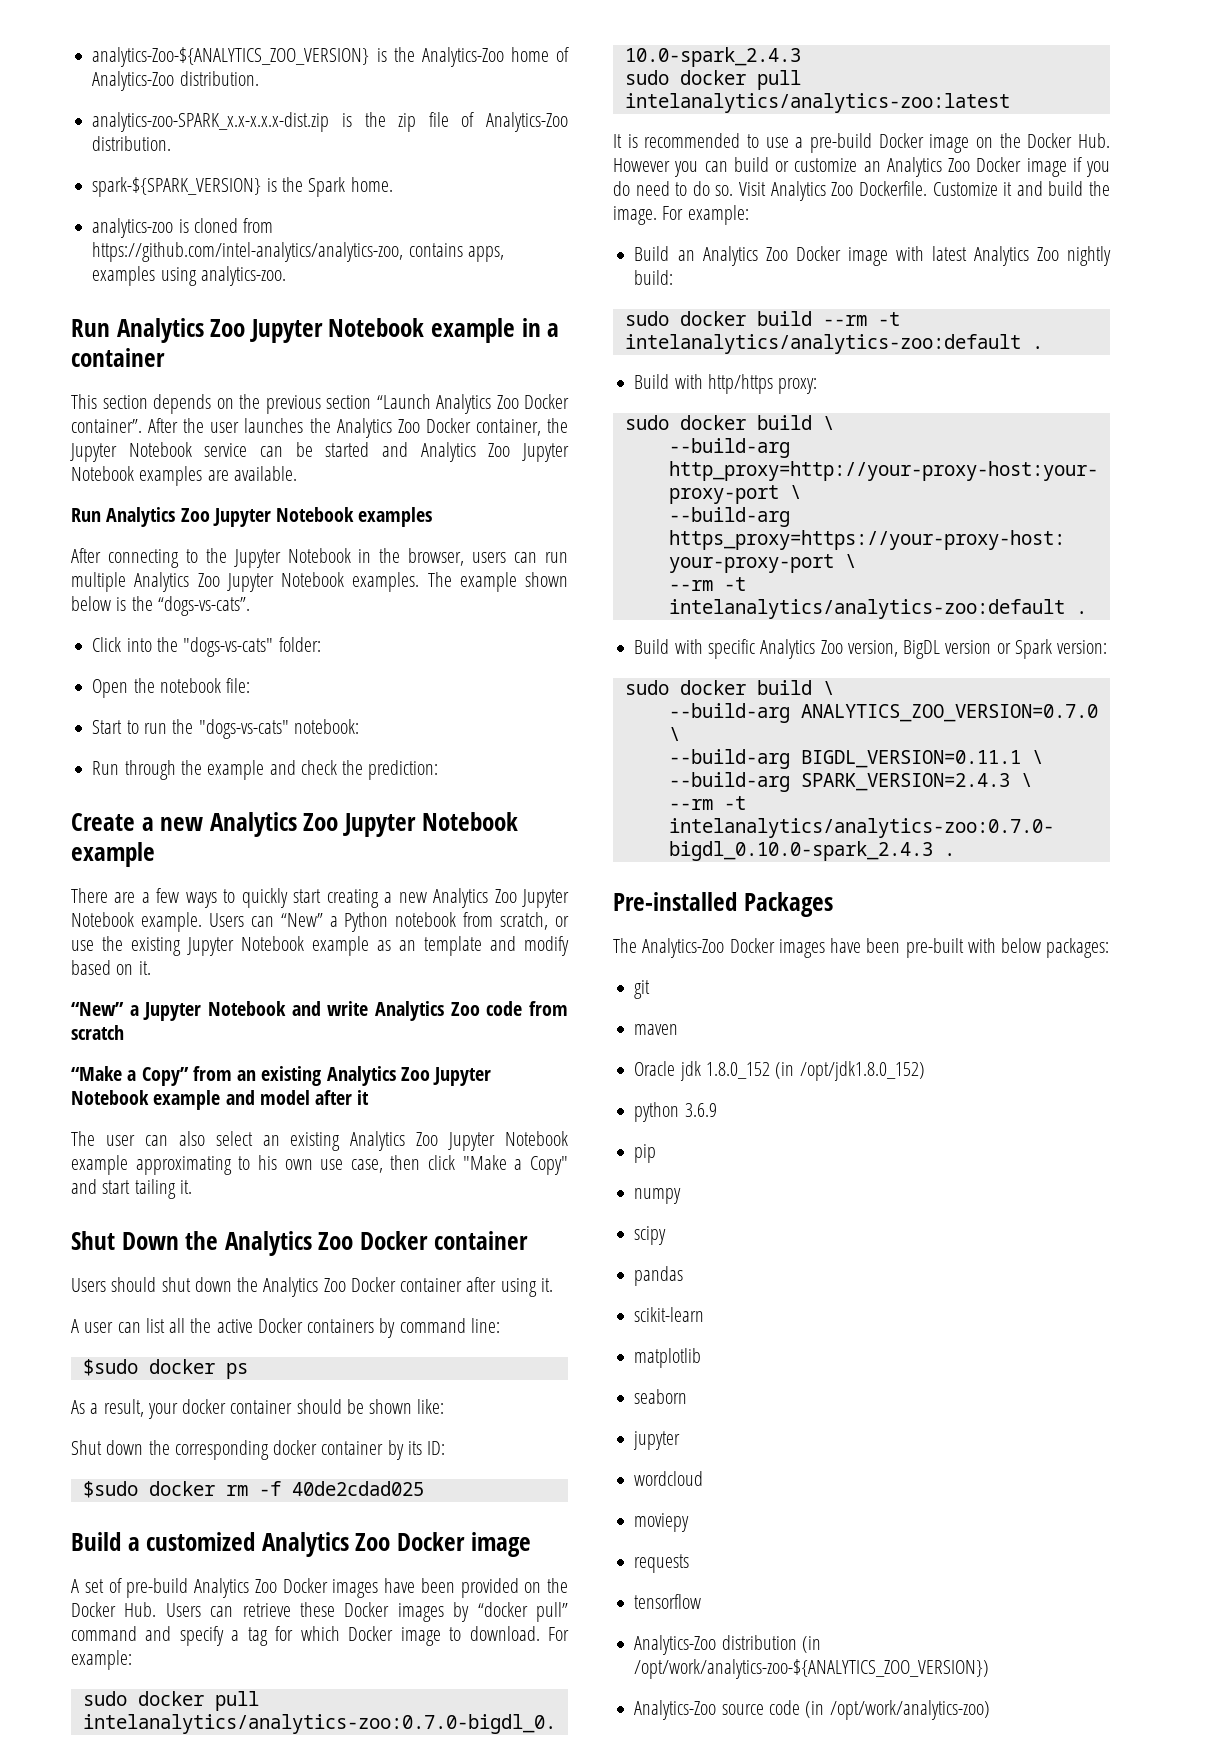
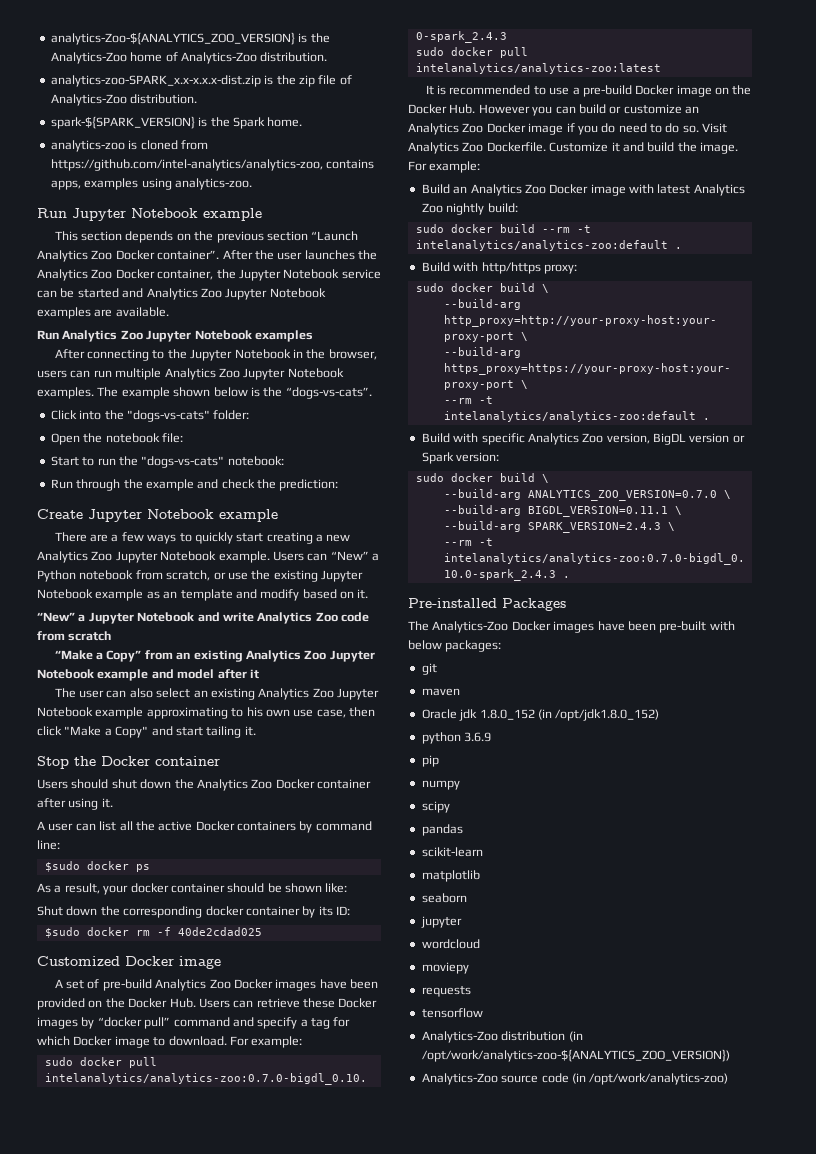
- Run Analytics Zoo Jupyter Notebook example in a container
+ Run Jupyter Notebook example
- Create a new Analytics Zoo Jupyter Notebook example
+ Create Jupyter Notebook example
- Shut Down the Analytics Zoo Docker container
+ Stop the Docker container
- Build a customized Analytics Zoo Docker image
+ Customized Docker image

